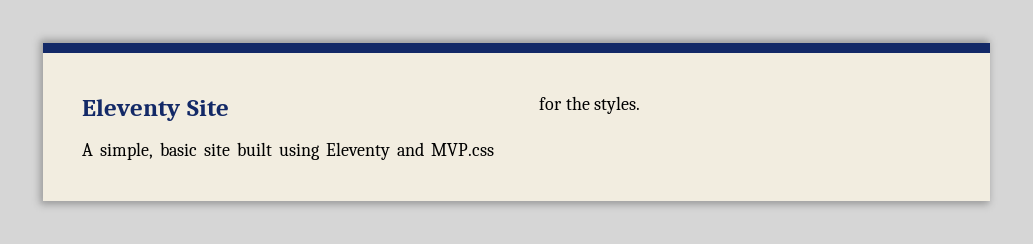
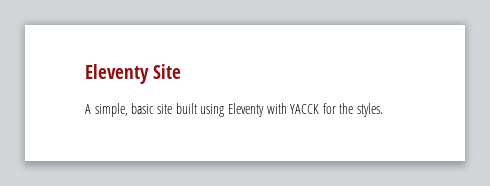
- A simple, basic site built using Eleventy and MVP.css for the styles.
+ A simple, basic site built using Eleventy with YACCK for the styles.

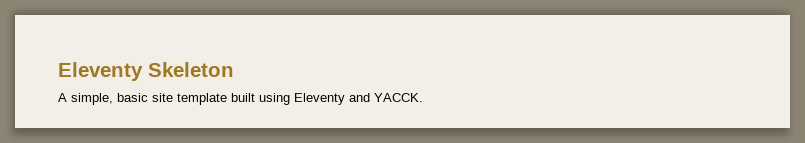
- Eleventy Site
+ Eleventy Skeleton
- A simple, basic site built using Eleventy with YACCK for the styles.
+ A simple, basic site template built using Eleventy and YACCK.

